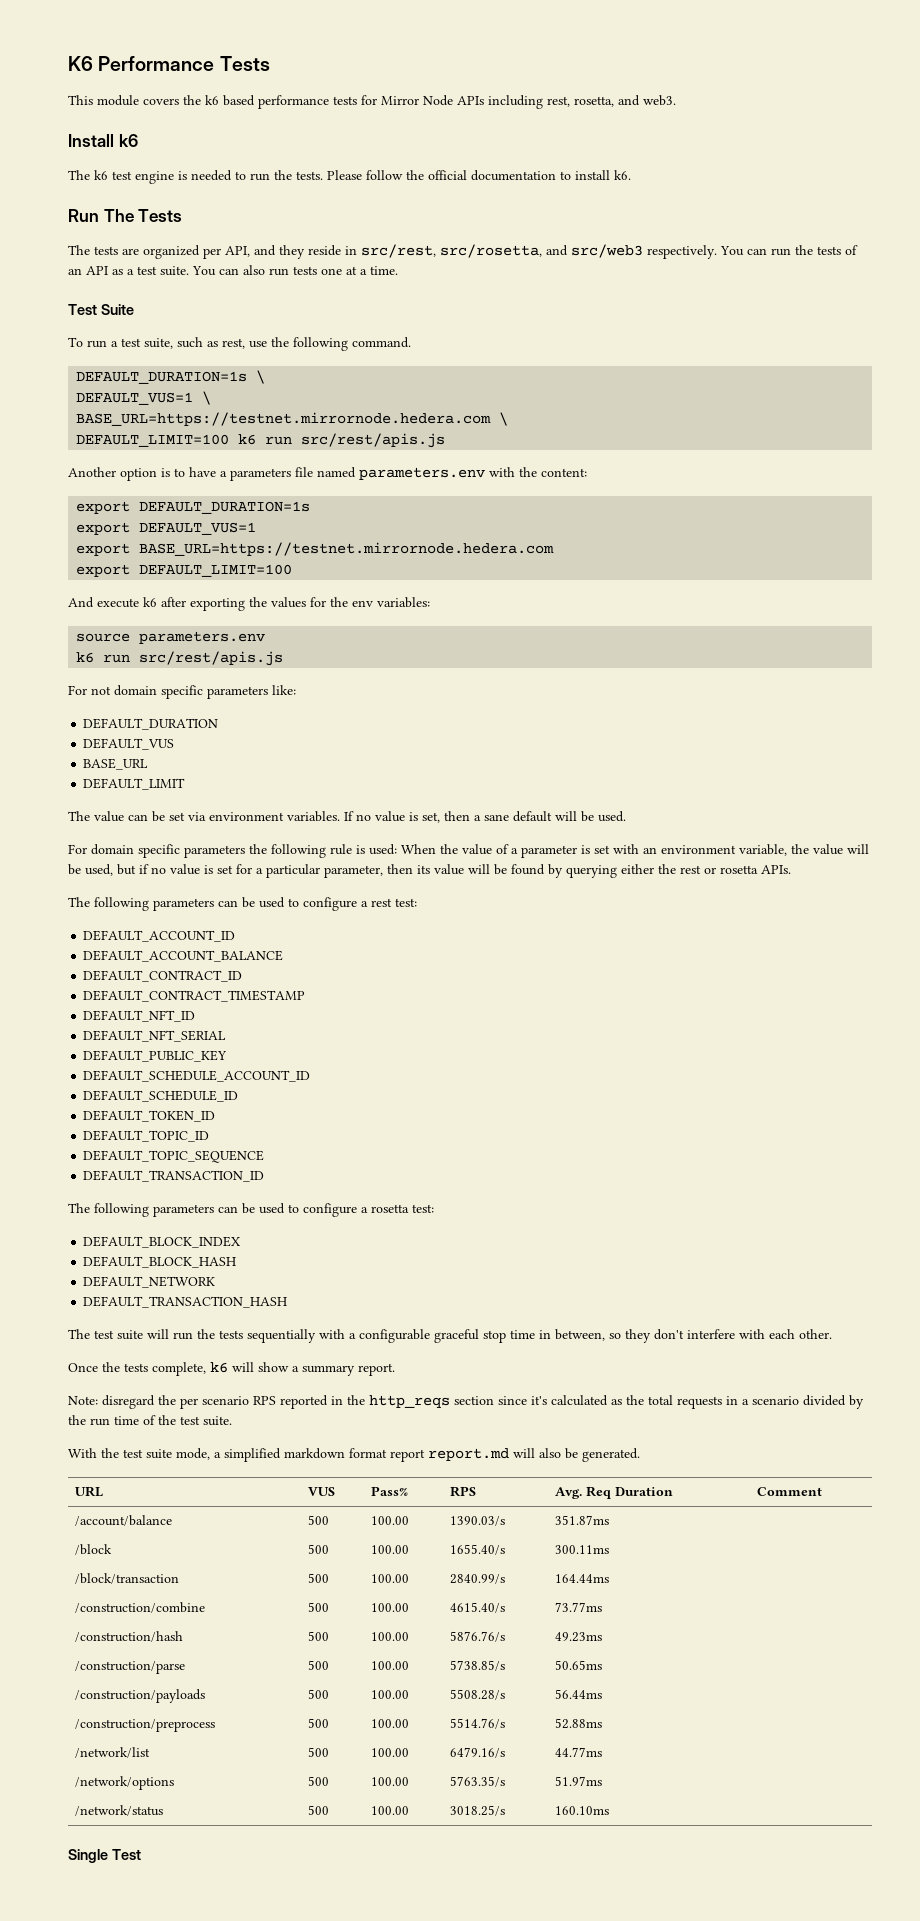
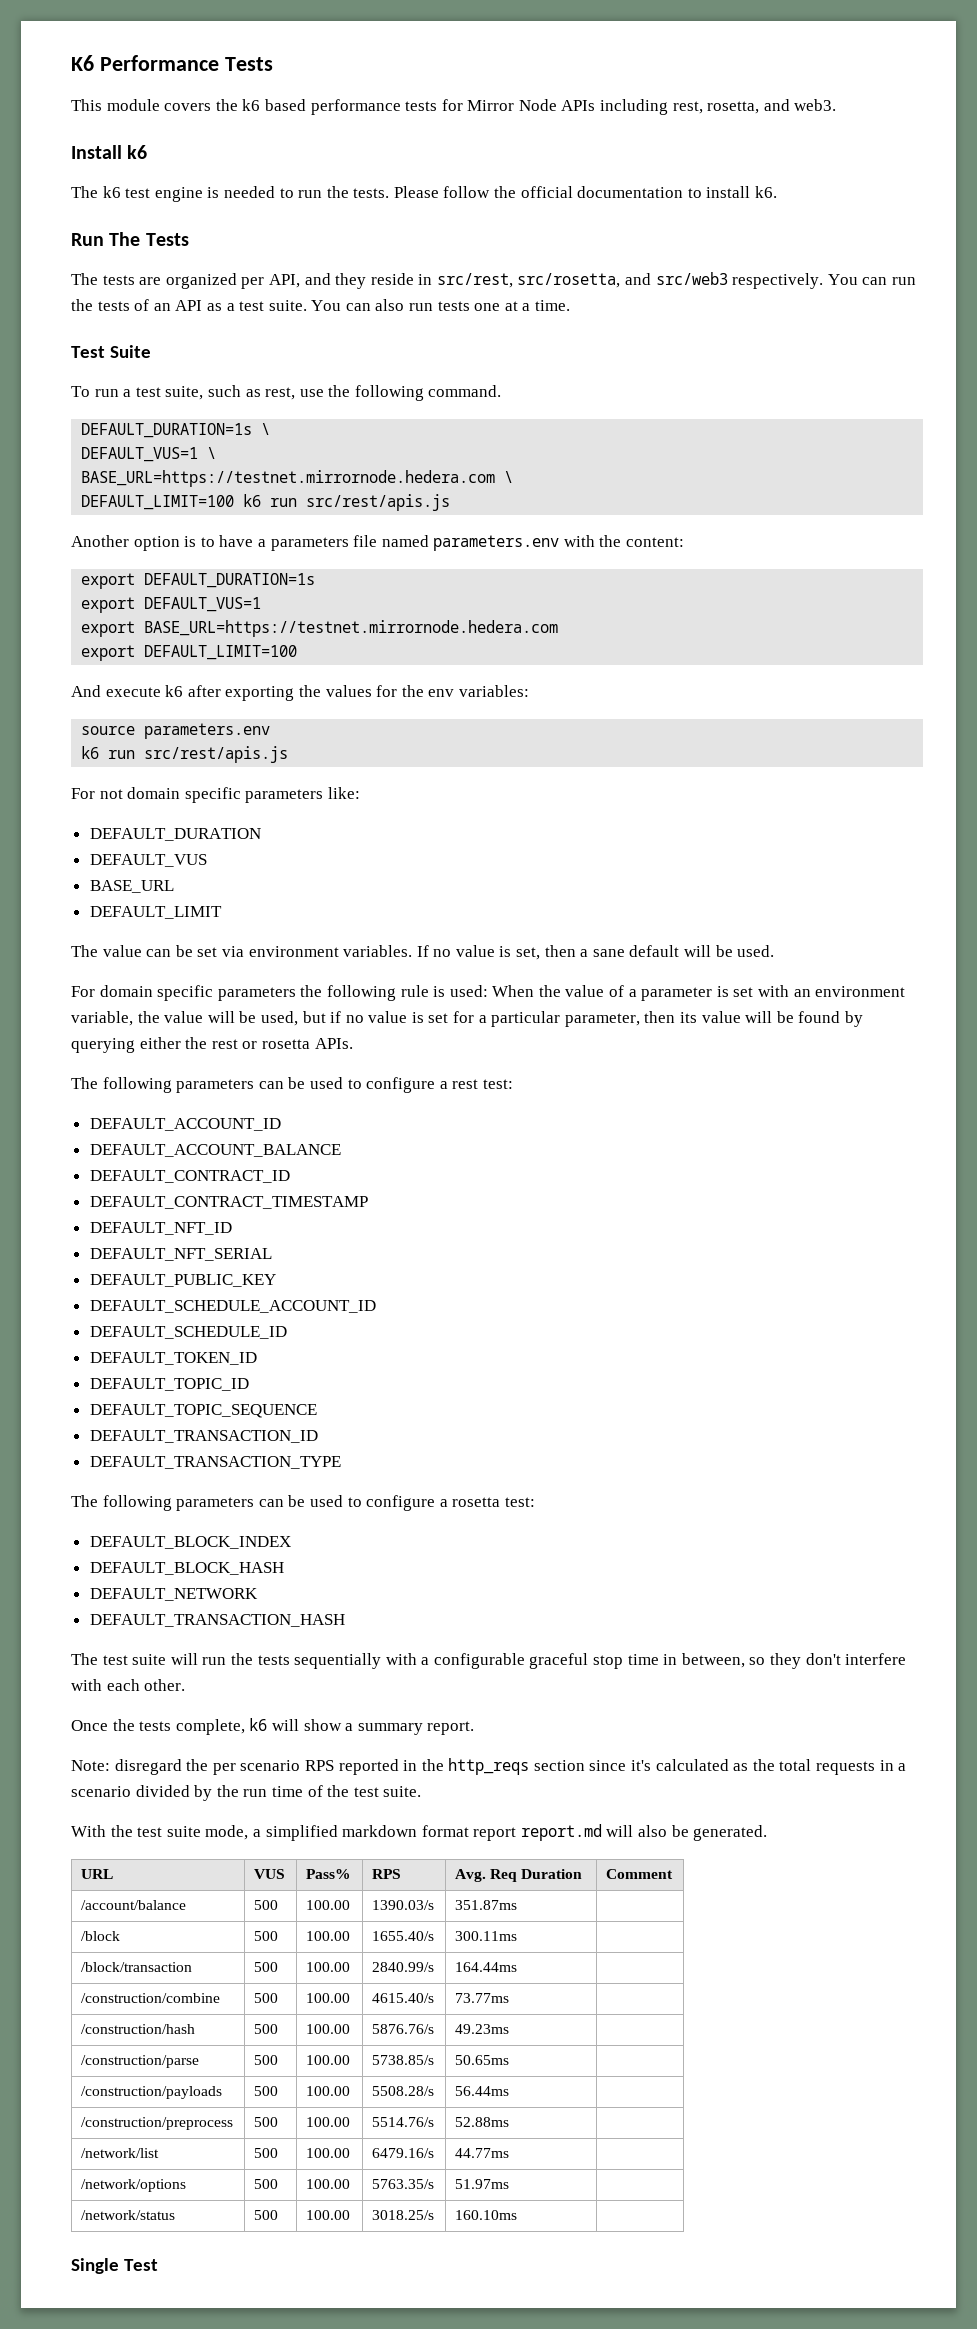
+ DEFAULT_TRANSACTION_TYPE

